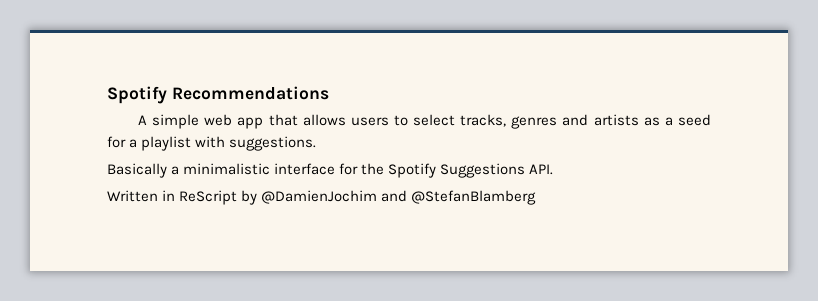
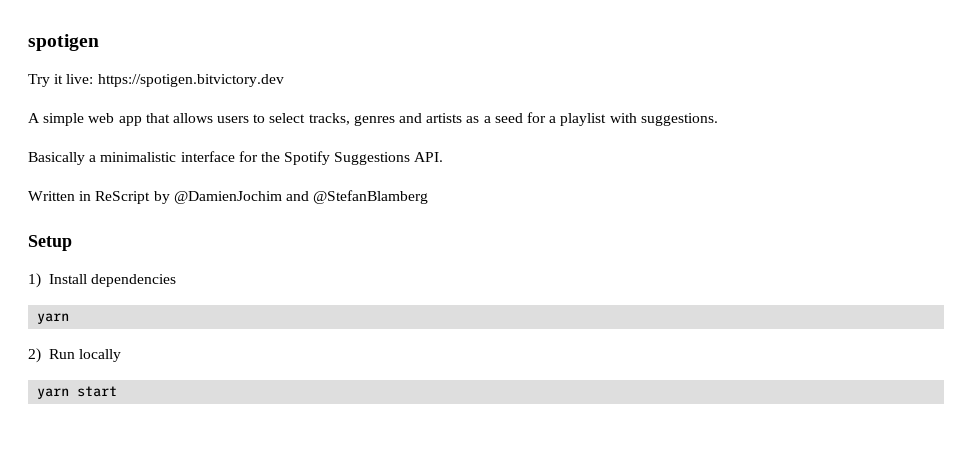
- Spotify Recommendations
+ spotigen
+ Try it live: https://spotigen.bitvictory.dev
+ Setup
+ 1) Install dependencies
+ yarn
+ 2) Run locally
+ yarn start

